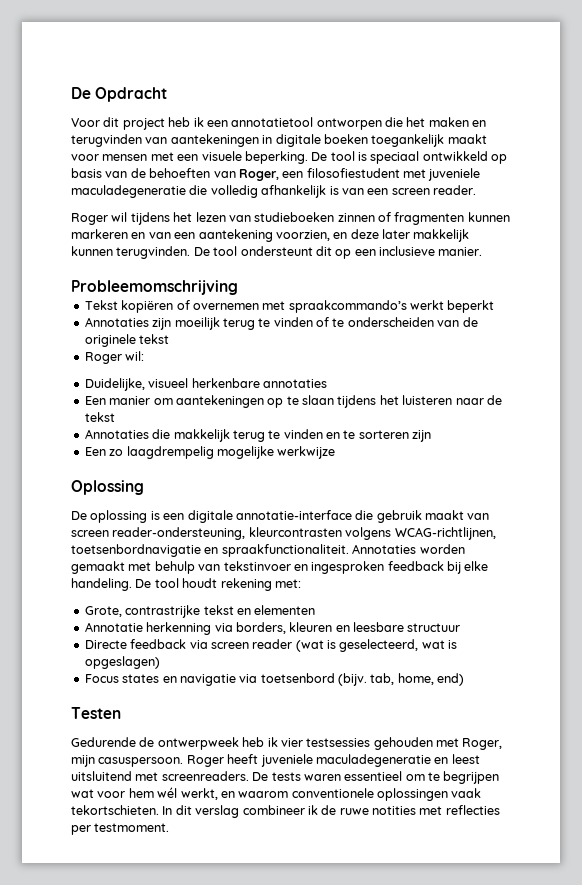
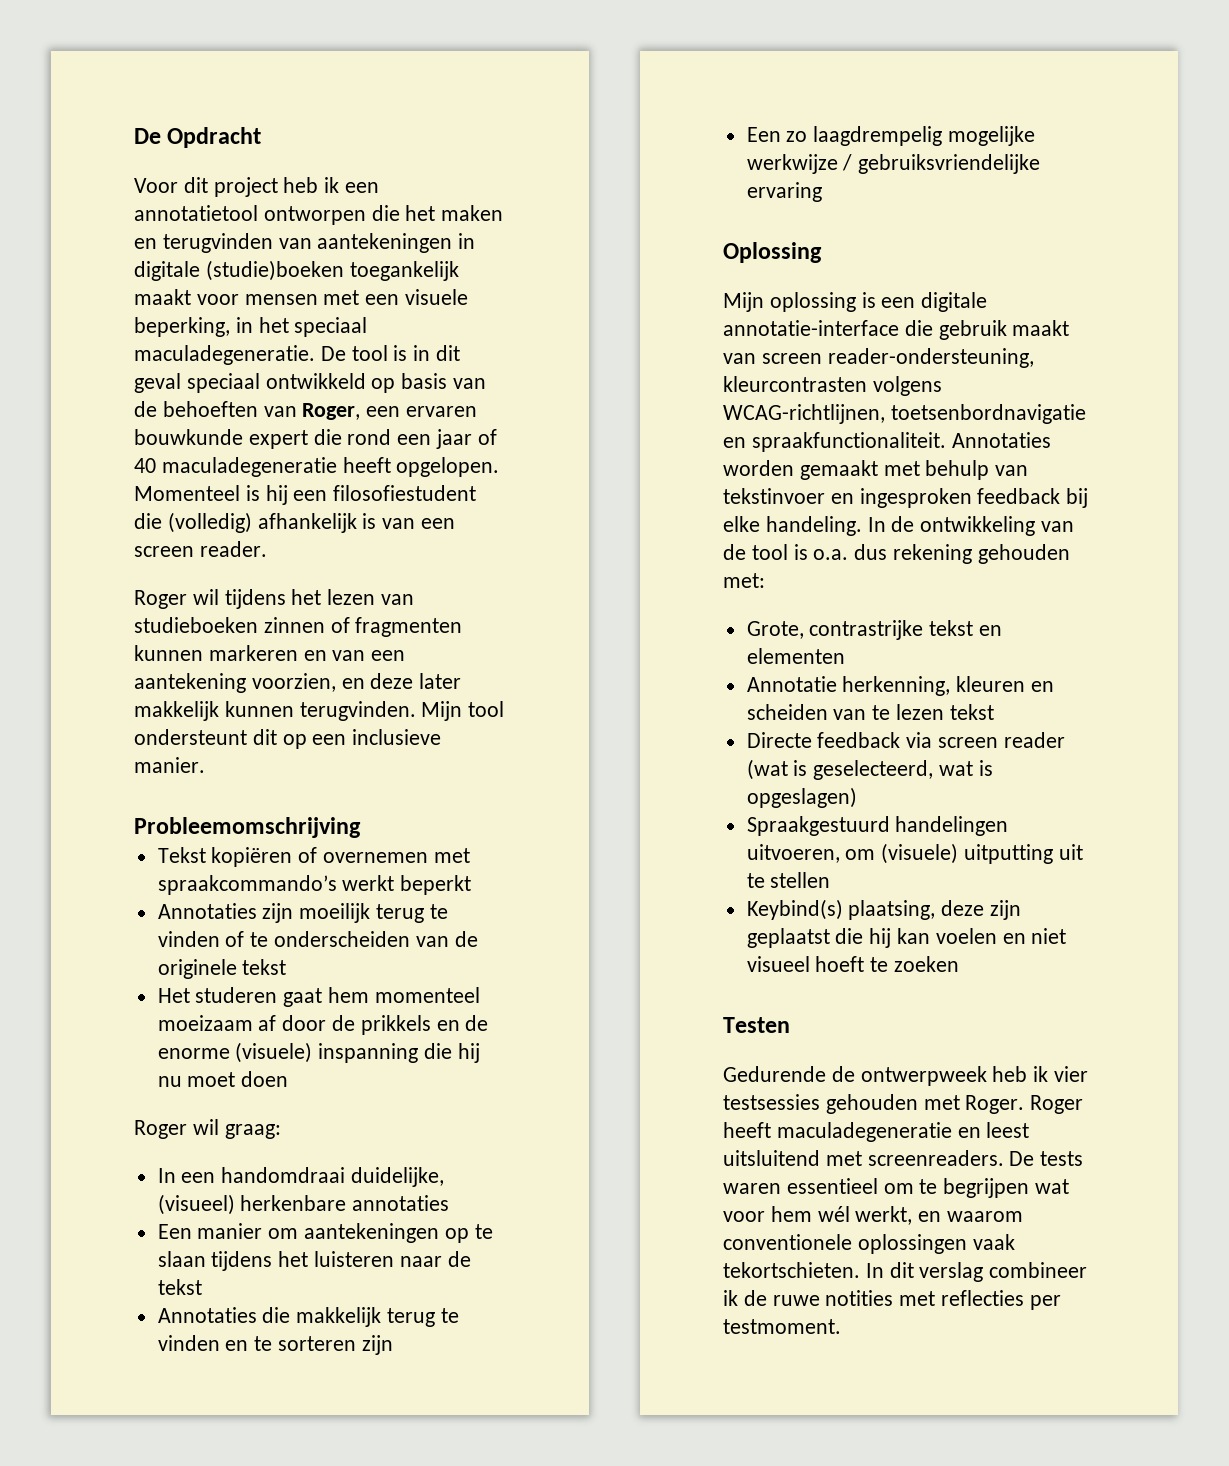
- Voor dit project heb ik een annotatietool ontworpen die het maken en terugvinden van aantekeningen in digitale boeken toegankelijk maakt voor mensen met een visuele beperking. De tool is speciaal ontwikkeld op basis van de behoeften van Roger, een filosofiestudent met juveniele maculadegeneratie die volledig afhankelijk is van een screen reader.
+ Voor dit project heb ik een annotatietool ontworpen die het maken en terugvinden van aantekeningen in digitale (studie)boeken toegankelijk maakt voor mensen met een visuele beperking, in het speciaal maculadegeneratie. De tool is in dit geval speciaal ontwikkeld op basis van de behoeften van Roger, een ervaren bouwkunde expert die rond een jaar of 40 maculadegeneratie heeft opgelopen. Momenteel is hij een filosofiestudent die (volledig) afhankelijk is van een screen reader.
- De tool ondersteunt dit op een inclusieve manier.
+ Mijn tool ondersteunt dit op een inclusieve manier.
- Roger wil:
- Duidelijke, visueel herkenbare annotaties
+ Het studeren gaat hem momenteel moeizaam af door de prikkels en de enorme (visuele) inspanning die hij nu moet doen
+ Roger wil graag:
+ In een handomdraai duidelijke, (visueel) herkenbare annotaties
- Een zo laagdrempelig mogelijke werkwijze
+ Een zo laagdrempelig mogelijke werkwijze / gebruiksvriendelijke ervaring
- De oplossing is een digitale annotatie-interface die gebruik maakt van screen reader-ondersteuning, kleurcontrasten volgens WCAG-richtlijnen, toetsenbordnavigatie en spraakfunctionaliteit.
+ Mijn oplossing is een digitale annotatie-interface die gebruik maakt van screen reader-ondersteuning, kleurcontrasten volgens WCAG-richtlijnen, toetsenbordnavigatie en spraakfunctionaliteit.
- De tool houdt rekening met:
+ In de ontwikkeling van de tool is o.a. dus rekening gehouden met:
- Annotatie herkenning via borders, kleuren en leesbare structuur
+ Annotatie herkenning, kleuren en scheiden van te lezen tekst
- Focus states en navigatie via toetsenbord (bijv. tab, home, end)
+ Spraakgestuurd handelingen uitvoeren, om (visuele) uitputting uit te stellen
+ Keybind(s) plaatsing, deze zijn geplaatst die hij kan voelen en niet visueel hoeft te zoeken
- Gedurende de ontwerpweek heb ik vier testsessies gehouden met Roger, mijn casuspersoon.
+ Gedurende de ontwerpweek heb ik vier testsessies gehouden met Roger.
- Roger heeft juveniele maculadegeneratie en leest uitsluitend met screenreaders.
+ Roger heeft maculadegeneratie en leest uitsluitend met screenreaders.

